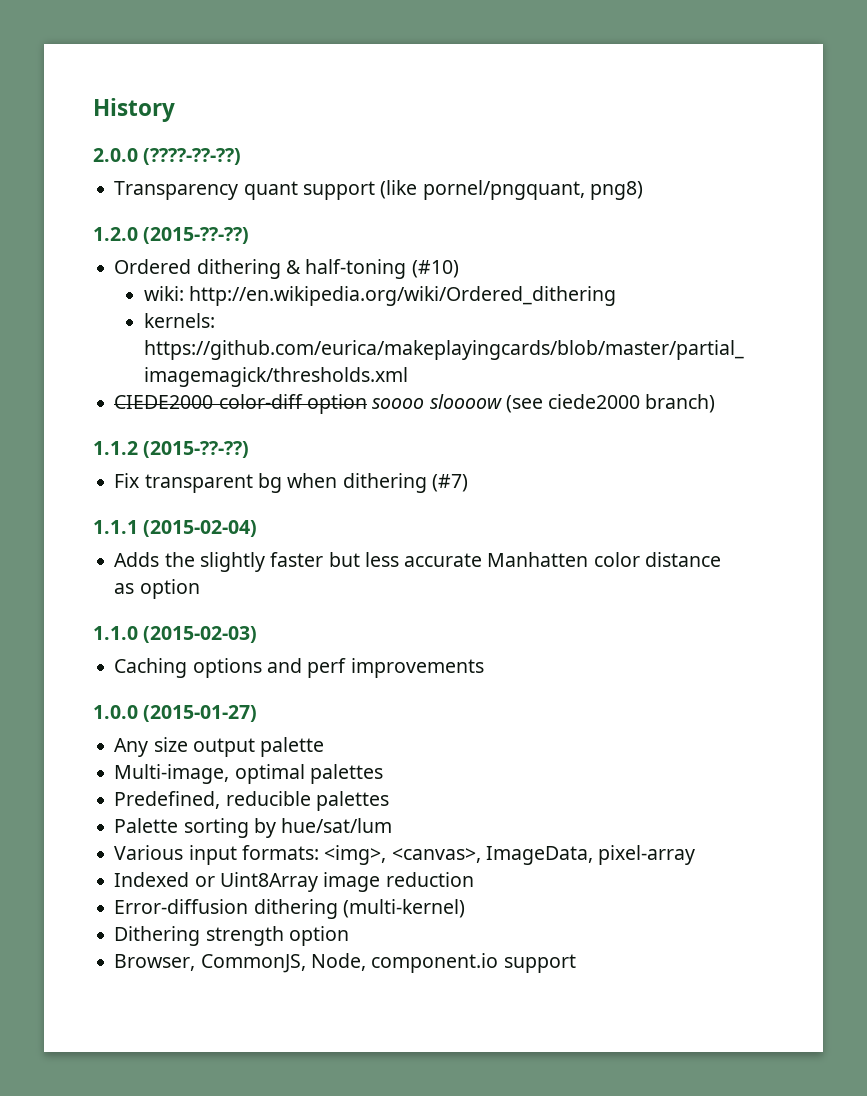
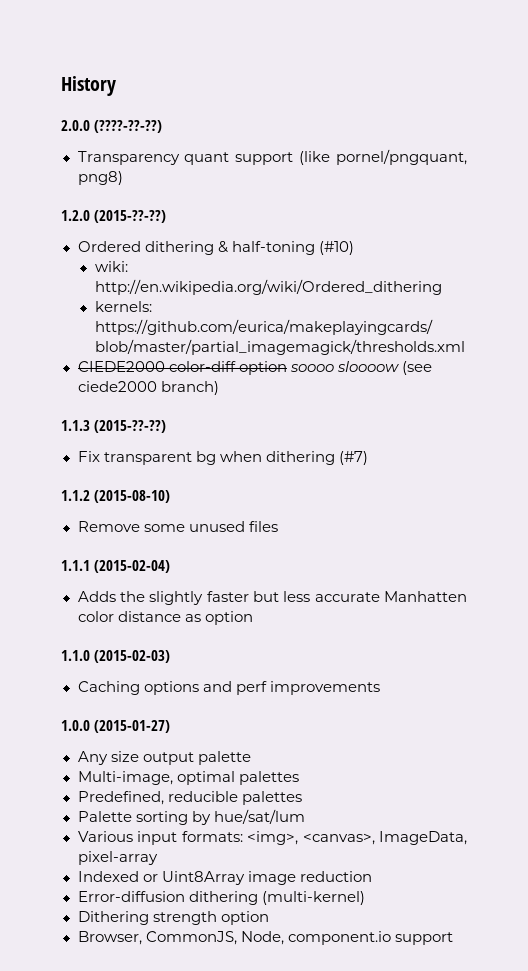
- 1.1.2 (2015-??-??)
+ 1.1.3 (2015-??-??)
+ 1.1.2 (2015-08-10)
+ Remove some unused files

